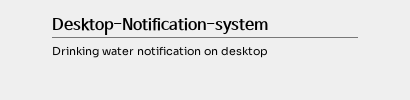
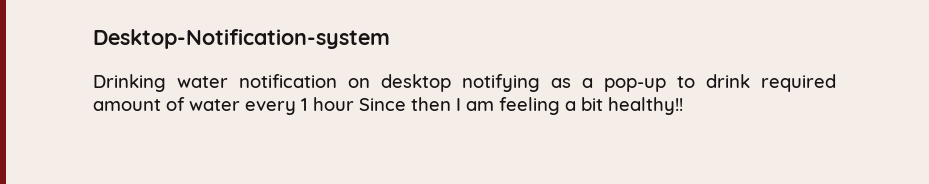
- Drinking water notification on desktop
+ Drinking water notification on desktop notifying as a pop-up to drink required amount of water every 1 hour Since then I am feeling a bit healthy!!

